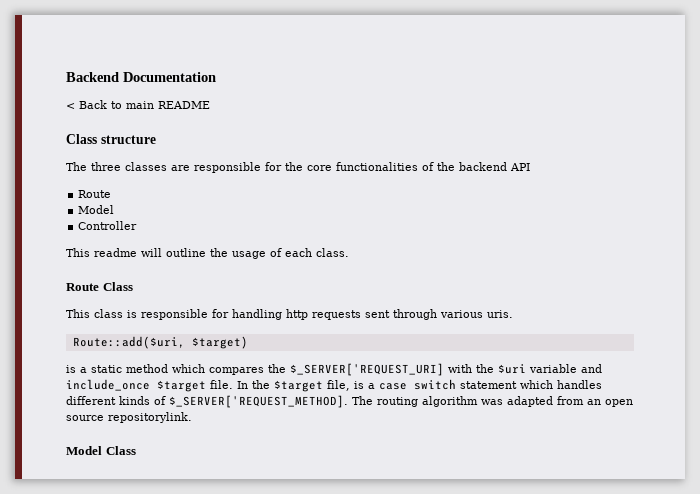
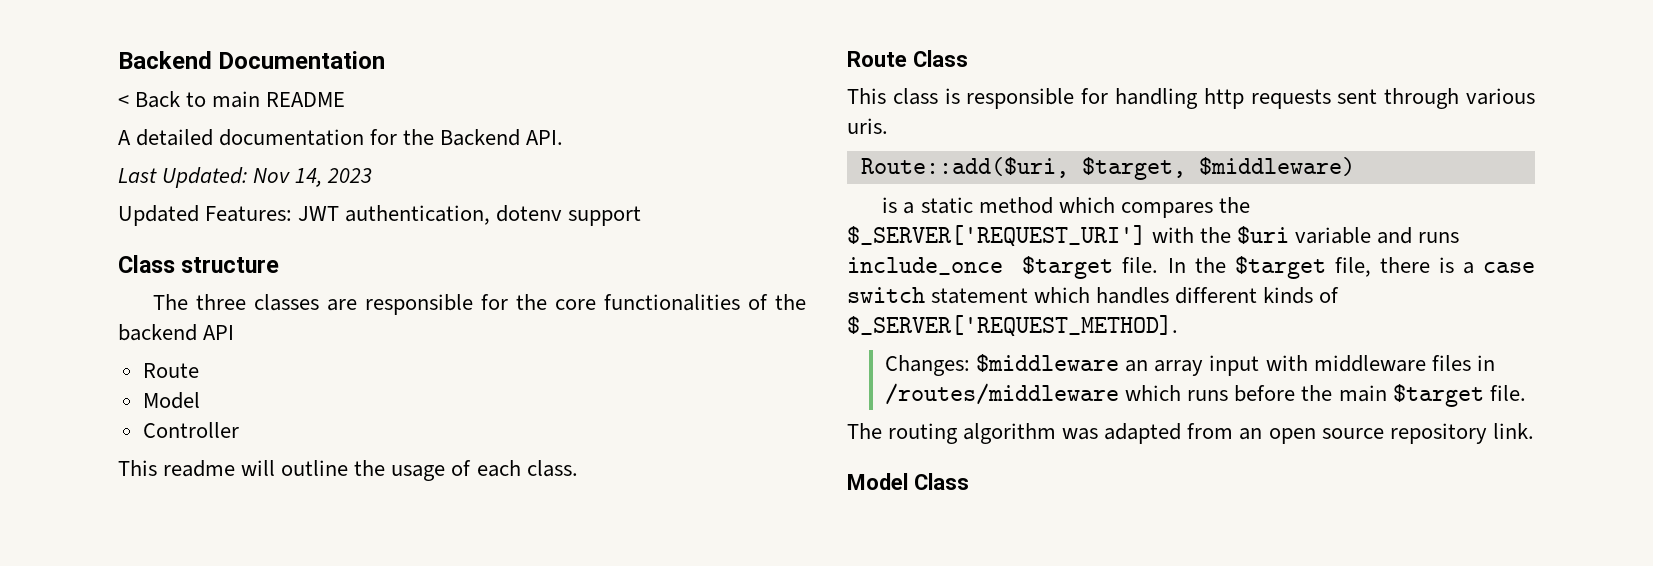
+ A detailed documentation for the Backend API.
+ Last Updated: Nov 14, 2023
+ Updated Features: JWT authentication, dotenv support
- Route::add($uri, $target)
+ Route::add($uri, $target, $middleware)
- is a static method which compares the $_SERVER['REQUEST_URI] with the $uri variable and include_once $target file.
+ is a static method which compares the $_SERVER['REQUEST_URI'] with the $uri variable and runs include_once $target file.
- In the $target file, is a case switch statement which handles different kinds of $_SERVER['REQUEST_METHOD]. The routing algorithm was adapted from an open source repositorylink.
+ In the $target file, there is a case switch statement which handles different kinds of $_SERVER['REQUEST_METHOD].
+ Changes: $middleware an array input with middleware files in /routes/middleware which runs before the main $target file.
+ The routing algorithm was adapted from an open source repository link.

